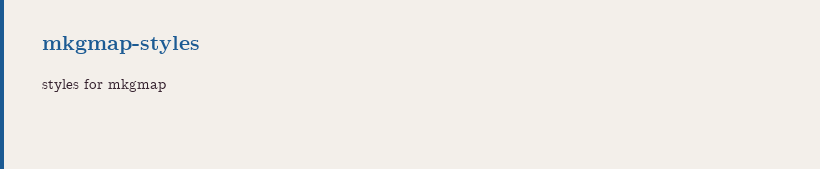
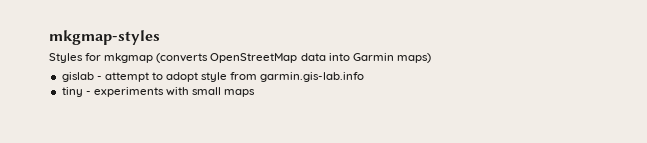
- styles for mkgmap
+ Styles for mkgmap (converts OpenStreetMap data into Garmin maps)
+ gislab - attempt to adopt style from garmin.gis-lab.info
+ tiny - experiments with small maps

